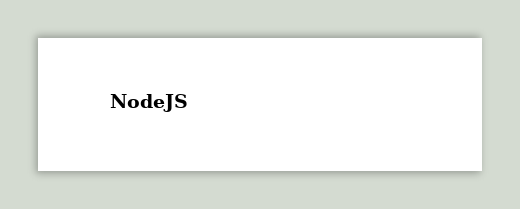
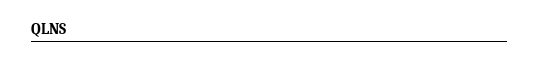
- NodeJS
+ QLNS

